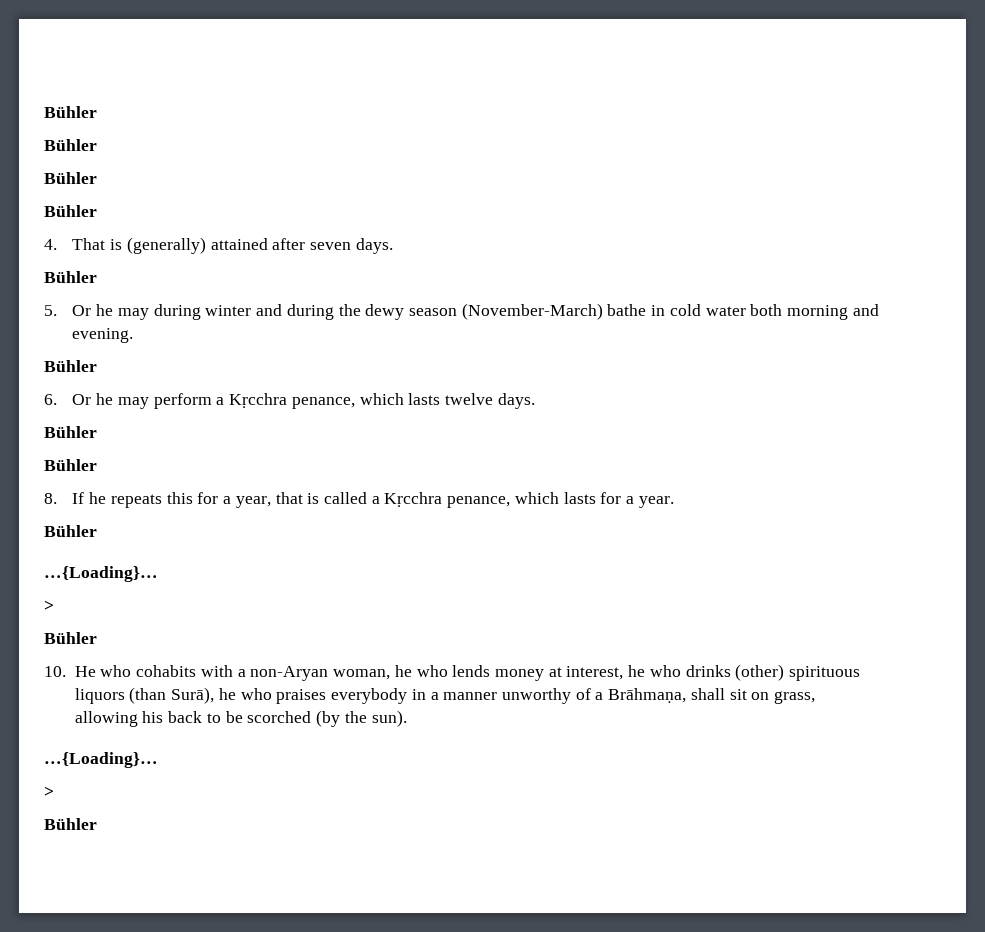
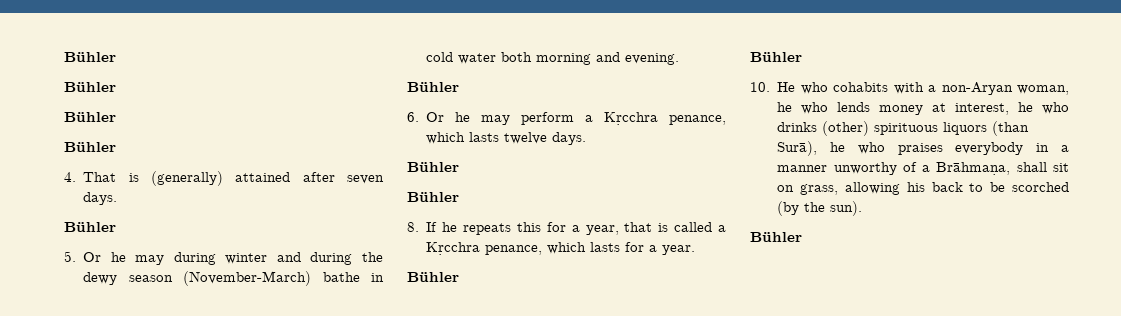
  8. If he repeats this for a year, that is called a Kṛcchra penance, which lasts for a year.
  Bühler
- …{Loading}…
- >
  10. He who cohabits with a non-Aryan woman, he who lends money at interest, he who drinks (other) spirituous liquors (than Surā), he who praises everybody in a manner unworthy of a Brāhmaṇa, shall sit on grass, allowing his back to be scorched (by the sun).
- …{Loading}…
- >

